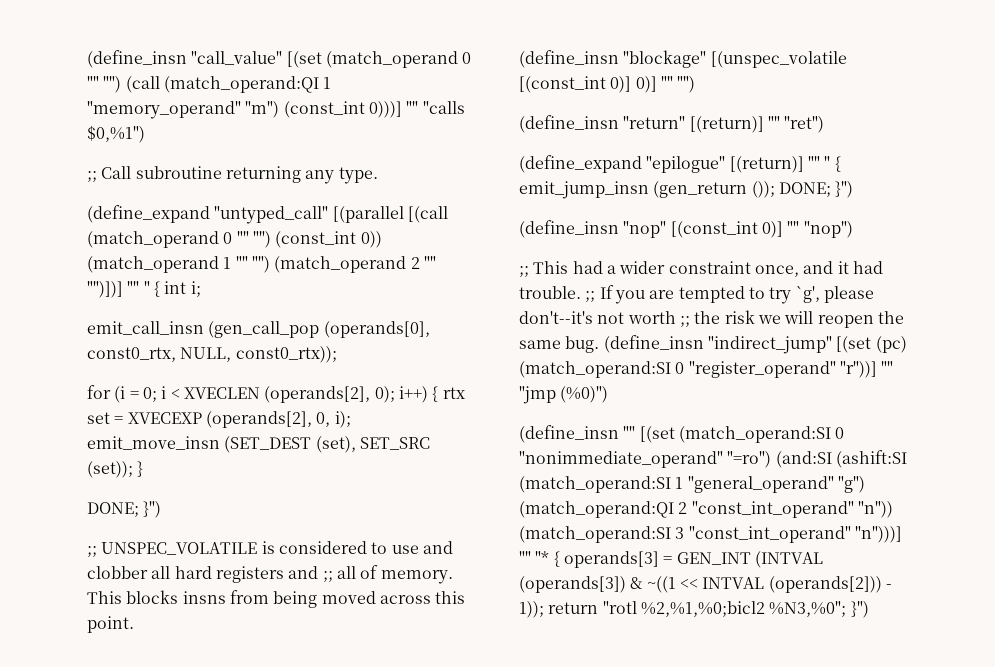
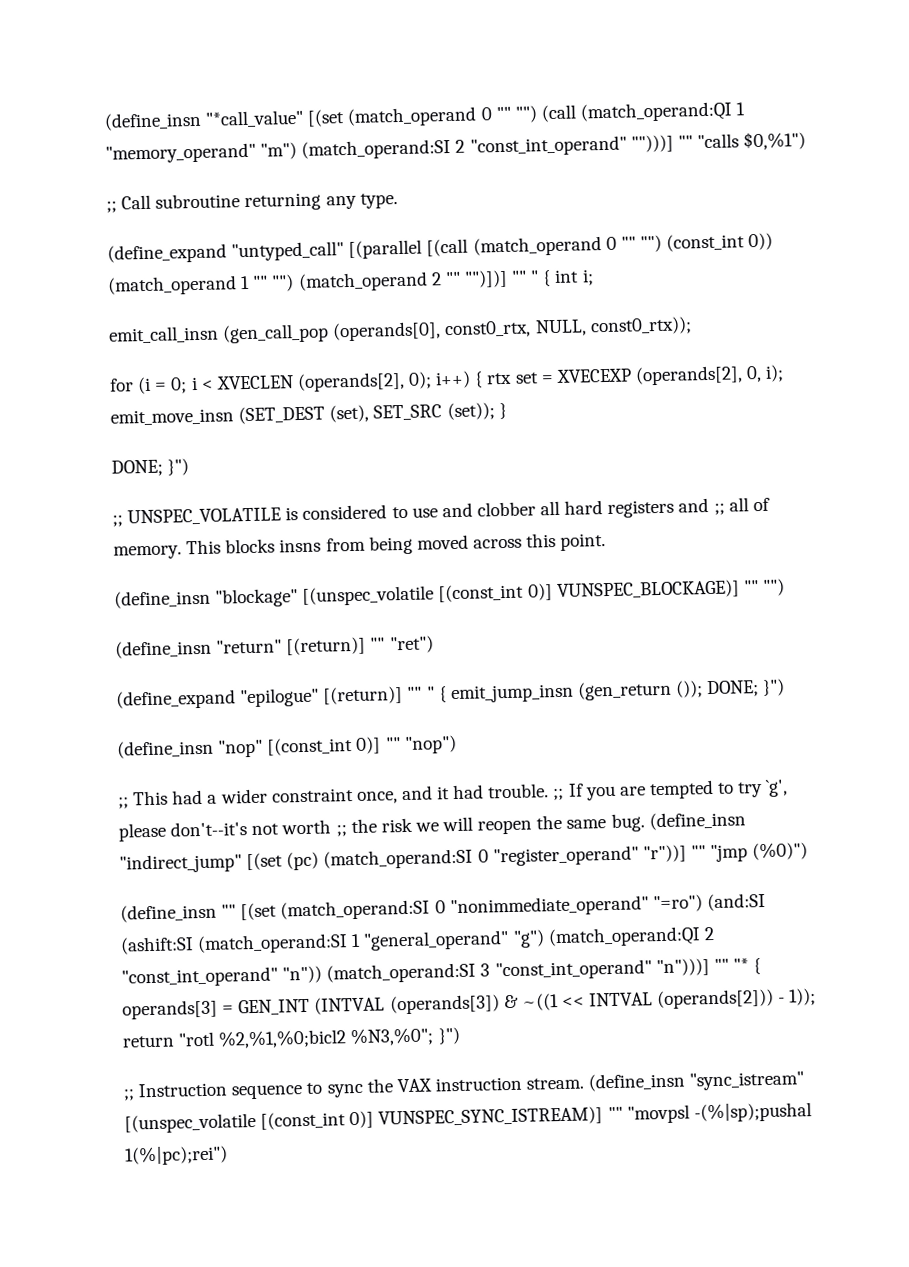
- (define_insn "call_value" [(set (match_operand 0 "" "") (call (match_operand:QI 1 "memory_operand" "m") (const_int 0)))] "" "calls $0,%1")
+ (define_insn "*call_value" [(set (match_operand 0 "" "") (call (match_operand:QI 1 "memory_operand" "m") (match_operand:SI 2 "const_int_operand" "")))] "" "calls $0,%1")
- (define_insn "blockage" [(unspec_volatile [(const_int 0)] 0)] "" "")
+ (define_insn "blockage" [(unspec_volatile [(const_int 0)] VUNSPEC_BLOCKAGE)] "" "")
+ ;; Instruction sequence to sync the VAX instruction stream. (define_insn "sync_istream" [(unspec_volatile [(const_int 0)] VUNSPEC_SYNC_ISTREAM)] "" "movpsl -(%|sp);pushal 1(%|pc);rei")

